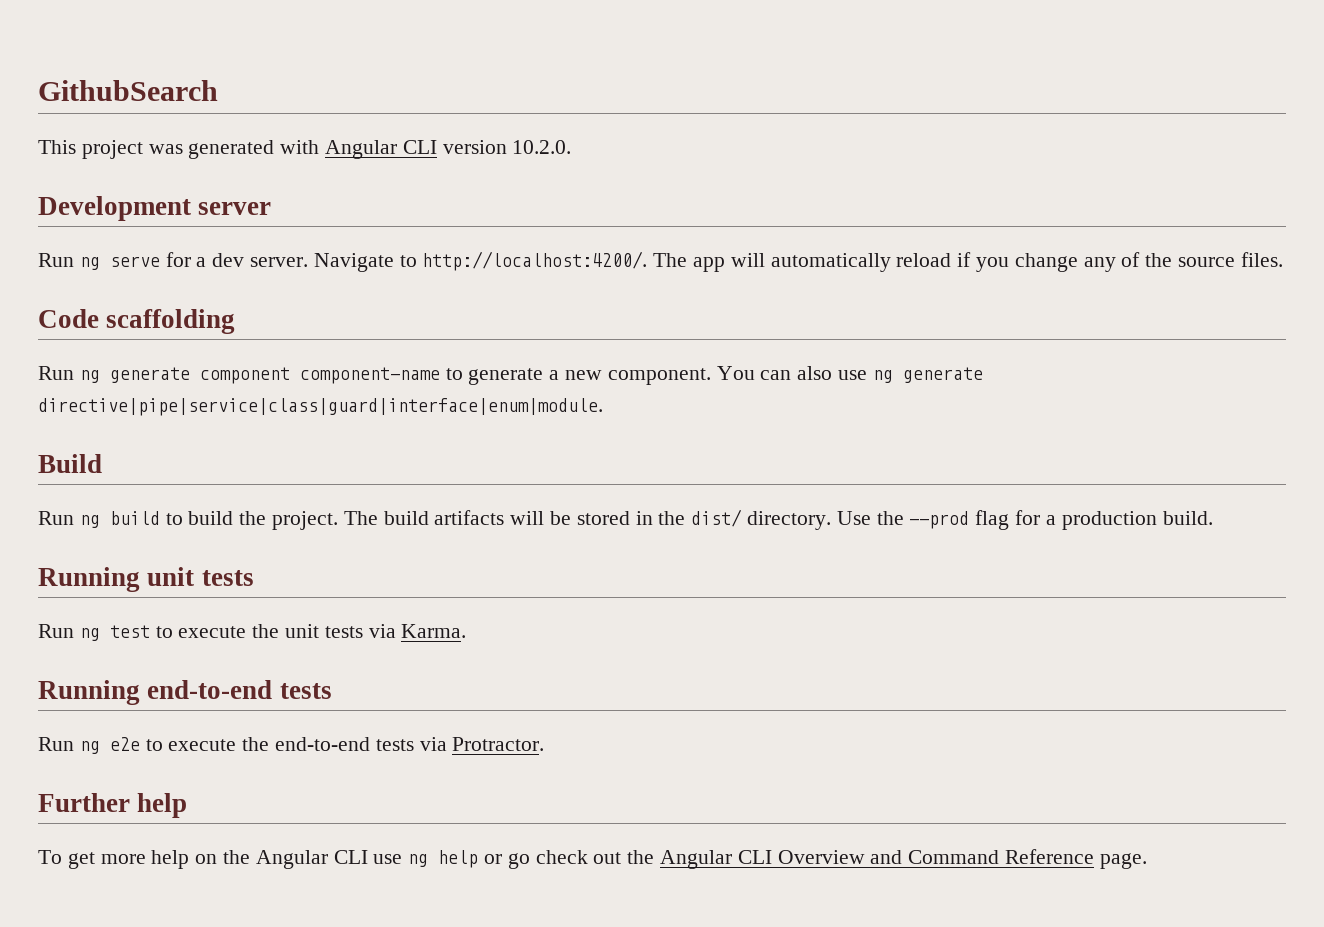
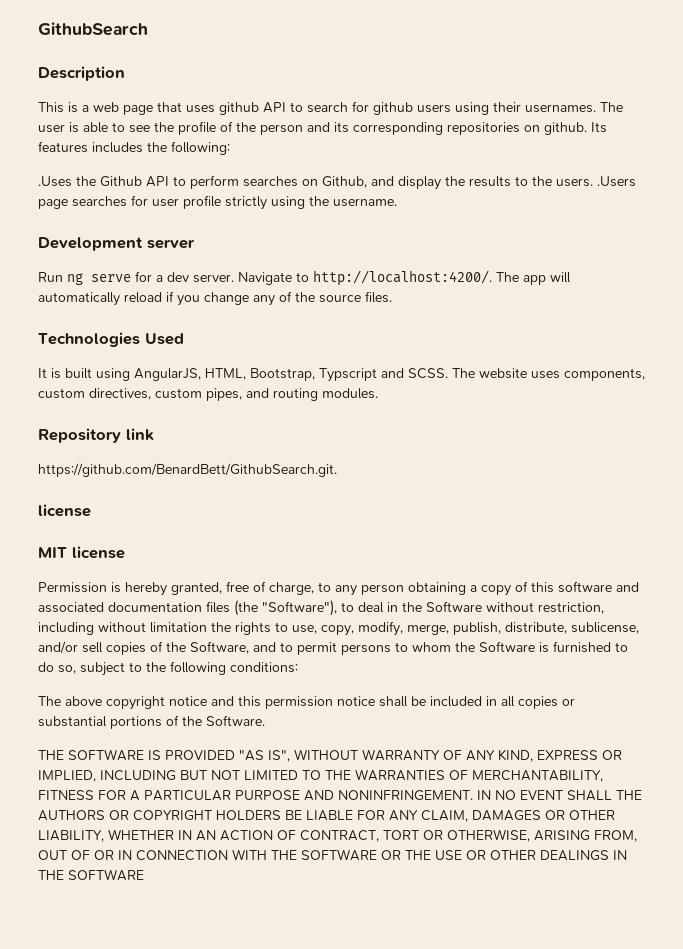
+ Description
- This project was generated with Angular CLI version 10.2.0.
+ This is a web page that uses github API to search for github users using their usernames. The user is able to see the profile of the person and its corresponding repositories on github. Its features includes the following:
+ .Uses the Github API to perform searches on Github, and display the results to the users. .Users page searches for user profile strictly using the username.
- Code scaffolding
- Run ng generate component component-name to generate a new component. You can also use ng generate directive|pipe|service|class|guard|interface|enum|module.
- Build
- Run ng build to build the project. The build artifacts will be stored in the dist/ directory. Use the --prod flag for a production build.
- Running unit tests
- Run ng test to execute the unit tests via Karma.
- Running end-to-end tests
- Run ng e2e to execute the end-to-end tests via Protractor.
- Further help
- To get more help on the Angular CLI use ng help or go check out the Angular CLI Overview and Command Reference page.
+ Technologies Used
+ It is built using AngularJS, HTML, Bootstrap, Typscript and SCSS. The website uses components, custom directives, custom pipes, and routing modules.
+ Repository link
+ https://github.com/BenardBett/GithubSearch.git.
+ license
+ MIT license
+ Permission is hereby granted, free of charge, to any person obtaining a copy of this software and associated documentation files (the "Software"), to deal in the Software without restriction, including without limitation the rights to use, copy, modify, merge, publish, distribute, sublicense, and/or sell copies of the Software, and to permit persons to whom the Software is furnished to do so, subject to the following conditions:
+ The above copyright notice and this permission notice shall be included in all copies or substantial portions of the Software.
+ THE SOFTWARE IS PROVIDED "AS IS", WITHOUT WARRANTY OF ANY KIND, EXPRESS OR IMPLIED, INCLUDING BUT NOT LIMITED TO THE WARRANTIES OF MERCHANTABILITY, FITNESS FOR A PARTICULAR PURPOSE AND NONINFRINGEMENT. IN NO EVENT SHALL THE AUTHORS OR COPYRIGHT HOLDERS BE LIABLE FOR ANY CLAIM, DAMAGES OR OTHER LIABILITY, WHETHER IN AN ACTION OF CONTRACT, TORT OR OTHERWISE, ARISING FROM, OUT OF OR IN CONNECTION WITH THE SOFTWARE OR THE USE OR OTHER DEALINGS IN THE SOFTWARE

